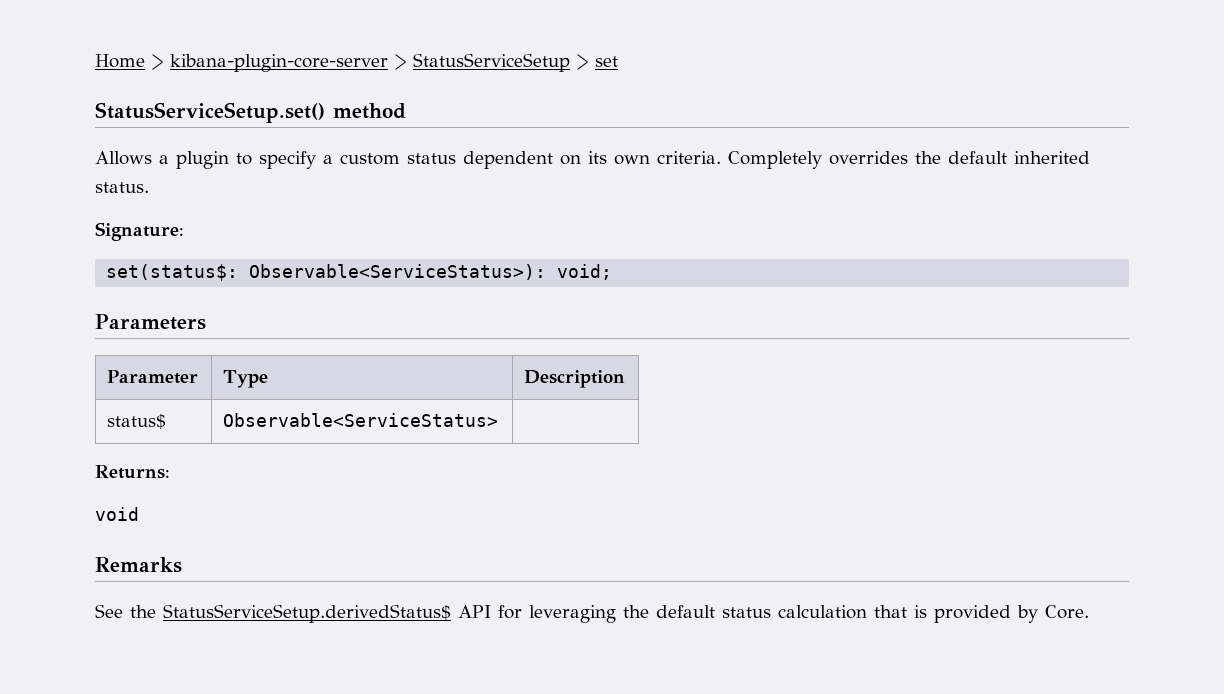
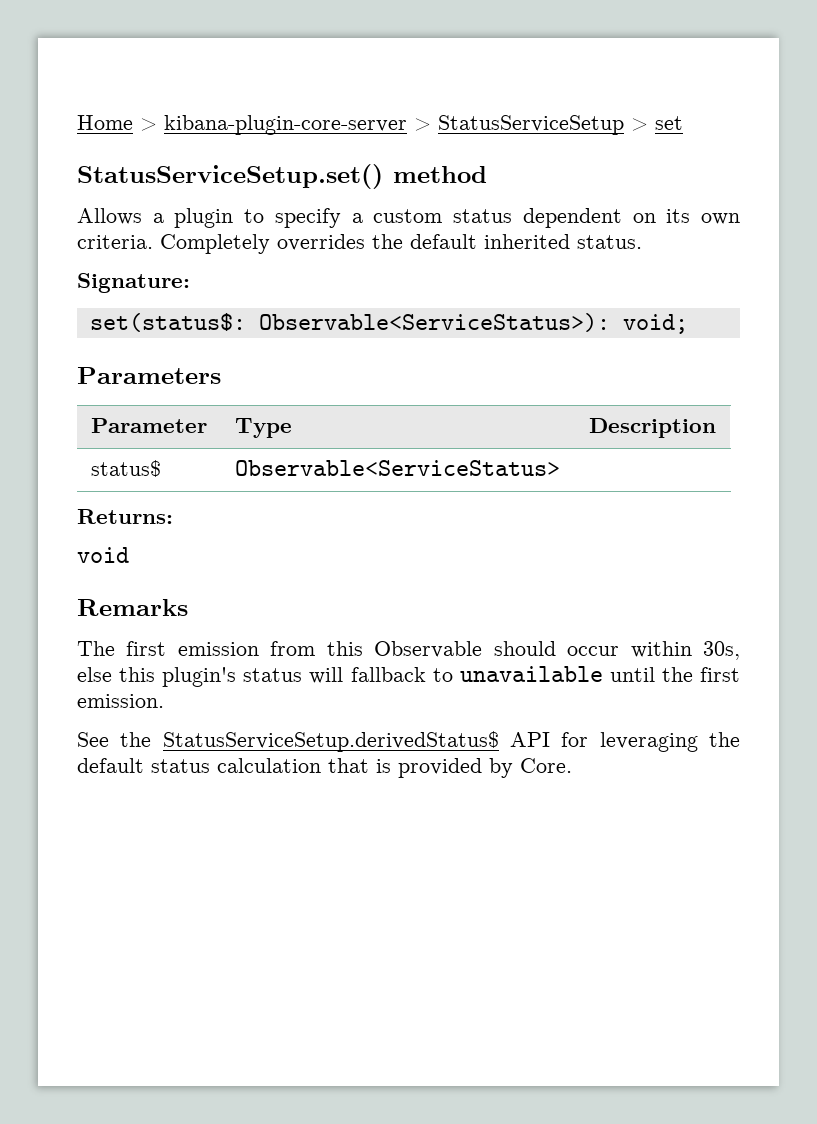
+ The first emission from this Observable should occur within 30s, else this plugin's status will fallback to unavailable until the first emission.

